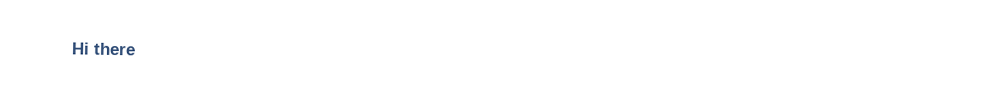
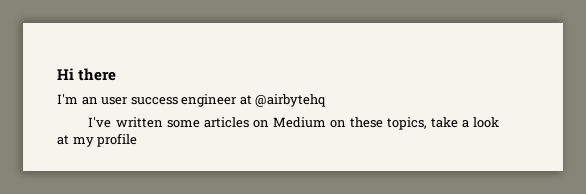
+ I'm an user success engineer at @airbytehq
+ I've written some articles on Medium on these topics, take a look at my profile

